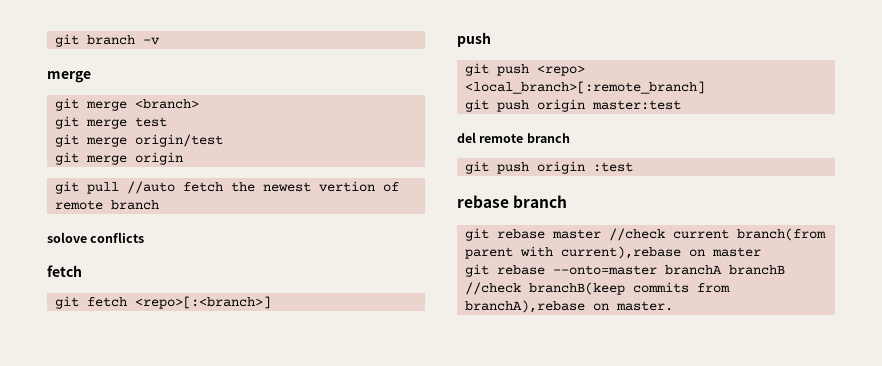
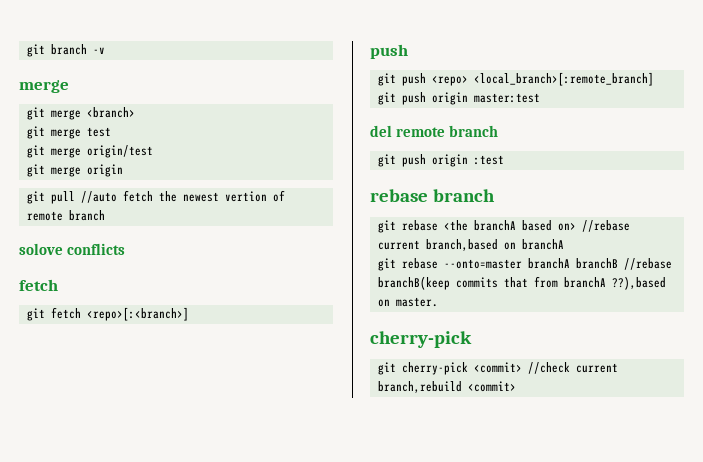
- git rebase master //check current branch(from parent with current),rebase on master
+ git rebase <the branchA based on> //rebase current branch,based on branchA
- git rebase --onto=master branchA branchB //check branchB(keep commits from branchA),rebase on master.
+ git rebase --onto=master branchA branchB //rebase branchB(keep commits that from branchA ??),based on master.
+ cherry-pick
+ git cherry-pick <commit> //check current branch,rebuild <commit>

